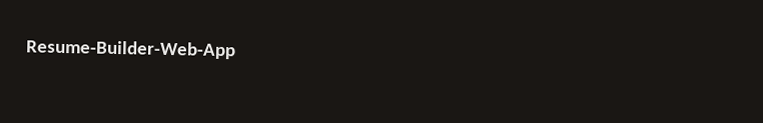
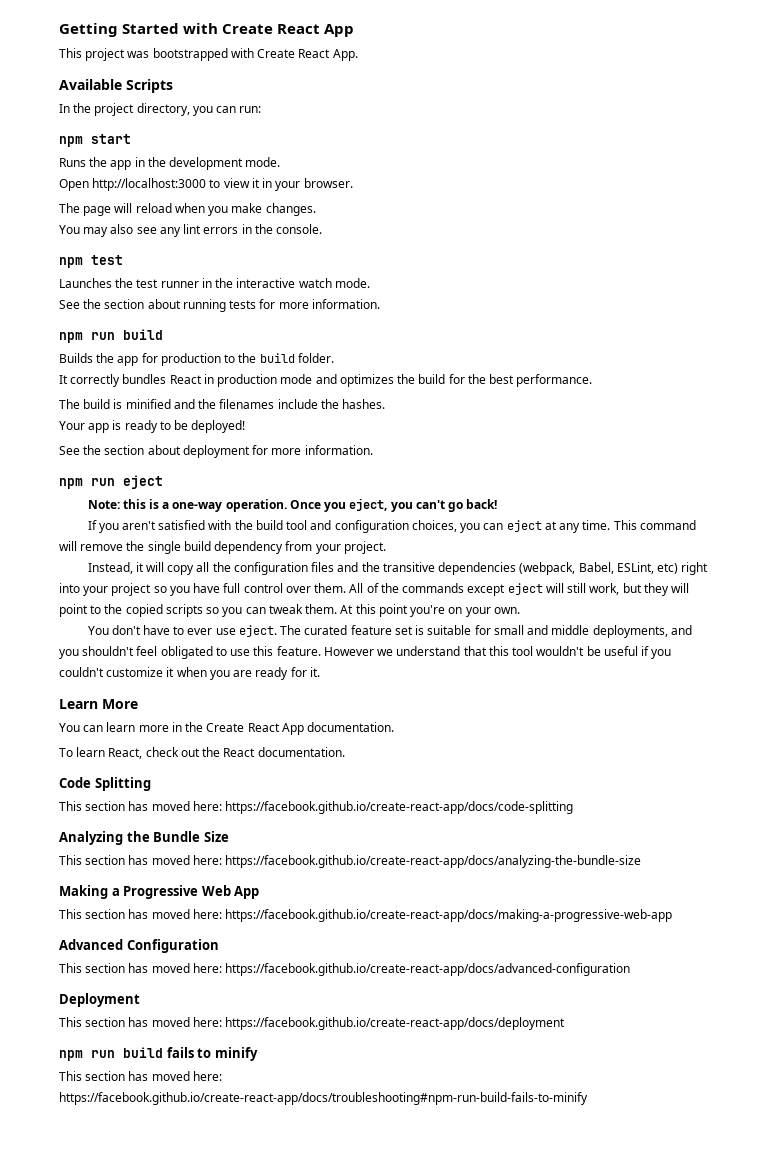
- Resume-Builder-Web-App
+ Getting Started with Create React App
+ This project was bootstrapped with Create React App.
+ Available Scripts
+ In the project directory, you can run:
+ npm start
+ Runs the app in the development mode.
+ Open http://localhost:3000 to view it in your browser.
+ The page will reload when you make changes.
+ You may also see any lint errors in the console.
+ npm test
+ Launches the test runner in the interactive watch mode.
+ See the section about running tests for more information.
+ npm run build
+ Builds the app for production to the build folder.
+ It correctly bundles React in production mode and optimizes the build for the best performance.
+ The build is minified and the filenames include the hashes.
+ Your app is ready to be deployed!
+ See the section about deployment for more information.
+ npm run eject
+ Note: this is a one-way operation. Once you eject, you can't go back!
+ If you aren't satisfied with the build tool and configuration choices, you can eject at any time. This command will remove the single build dependency from your project.
+ Instead, it will copy all the configuration files and the transitive dependencies (webpack, Babel, ESLint, etc) right into your project so you have full control over them. All of the commands except eject will still work, but they will point to the copied scripts so you can tweak them. At this point you're on your own.
+ You don't have to ever use eject. The curated feature set is suitable for small and middle deployments, and you shouldn't feel obligated to use this feature. However we understand that this tool wouldn't be useful if you couldn't customize it when you are ready for it.
+ Learn More
+ You can learn more in the Create React App documentation.
+ To learn React, check out the React documentation.
+ Code Splitting
+ This section has moved here: https://facebook.github.io/create-react-app/docs/code-splitting
+ Analyzing the Bundle Size
+ This section has moved here: https://facebook.github.io/create-react-app/docs/analyzing-the-bundle-size
+ Making a Progressive Web App
+ This section has moved here: https://facebook.github.io/create-react-app/docs/making-a-progressive-web-app
+ Advanced Configuration
+ This section has moved here: https://facebook.github.io/create-react-app/docs/advanced-configuration
+ Deployment
+ This section has moved here: https://facebook.github.io/create-react-app/docs/deployment
+ npm run build fails to minify
+ This section has moved here: https://facebook.github.io/create-react-app/docs/troubleshooting#npm-run-build-fails-to-minify

